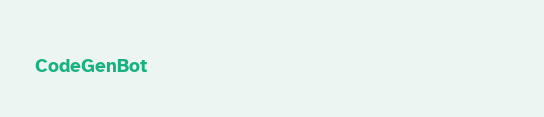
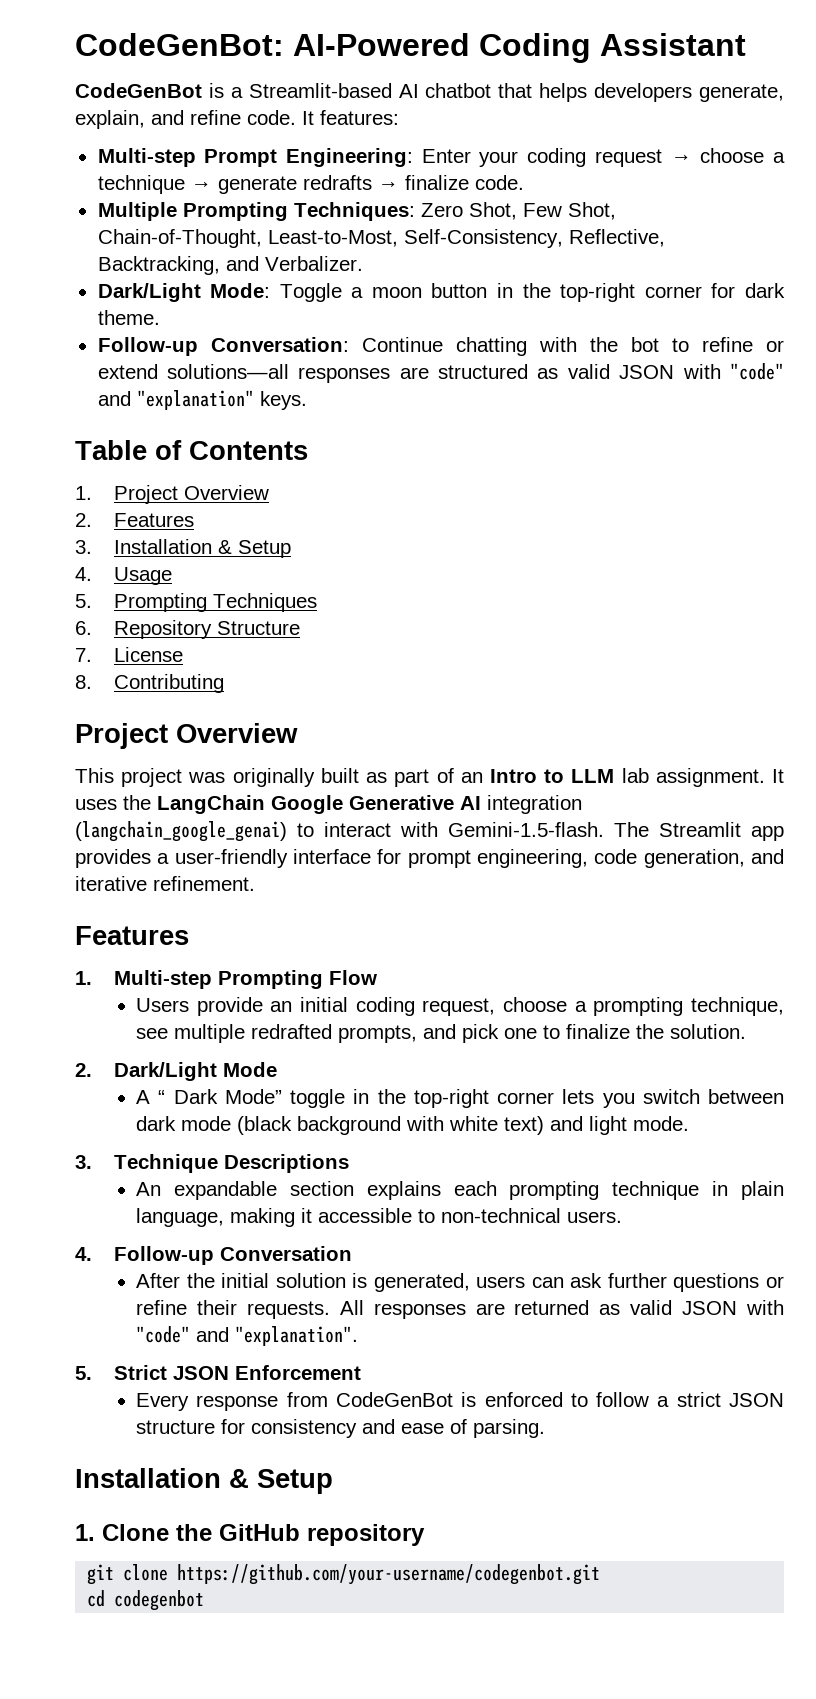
- CodeGenBot
+ CodeGenBot: AI-Powered Coding Assistant
+ CodeGenBot is a Streamlit-based AI chatbot that helps developers generate, explain, and refine code. It features:
+ Multi-step Prompt Engineering: Enter your coding request → choose a technique → generate redrafts → finalize code.
+ Multiple Prompting Techniques: Zero Shot, Few Shot, Chain-of-Thought, Least-to-Most, Self-Consistency, Reflective, Backtracking, and Verbalizer.
+ Dark/Light Mode: Toggle a moon button in the top-right corner for dark theme.
+ Follow-up Conversation: Continue chatting with the bot to refine or extend solutions—all responses are structured as valid JSON with "code" and "explanation" keys.
+ Table of Contents
+ 1. Project Overview
+ 2. Features
+ 3. Installation & Setup
+ 4. Usage
+ 5. Prompting Techniques
+ 6. Repository Structure
+ 7. License
+ 8. Contributing
+ Project Overview
+ This project was originally built as part of an Intro to LLM lab assignment. It uses the LangChain Google Generative AI integration (langchain_google_genai) to interact with Gemini-1.5-flash. The Streamlit app provides a user-friendly interface for prompt engineering, code generation, and iterative refinement.
+ Features
+ 1. Multi-step Prompting Flow
+ Users provide an initial coding request, choose a prompting technique, see multiple redrafted prompts, and pick one to finalize the solution.
+ 2. Dark/Light Mode
+ A “ Dark Mode” toggle in the top-right corner lets you switch between dark mode (black background with white text) and light mode.
+ 3. Technique Descriptions
+ An expandable section explains each prompting technique in plain language, making it accessible to non-technical users.
+ 4. Follow-up Conversation
+ After the initial solution is generated, users can ask further questions or refine their requests. All responses are returned as valid JSON with "code" and "explanation".
+ 5. Strict JSON Enforcement
+ Every response from CodeGenBot is enforced to follow a strict JSON structure for consistency and ease of parsing.
+ Installation & Setup
+ 1. Clone the GitHub repository
+ git clone https://github.com/your-username/codegenbot.git
+ cd codegenbot

